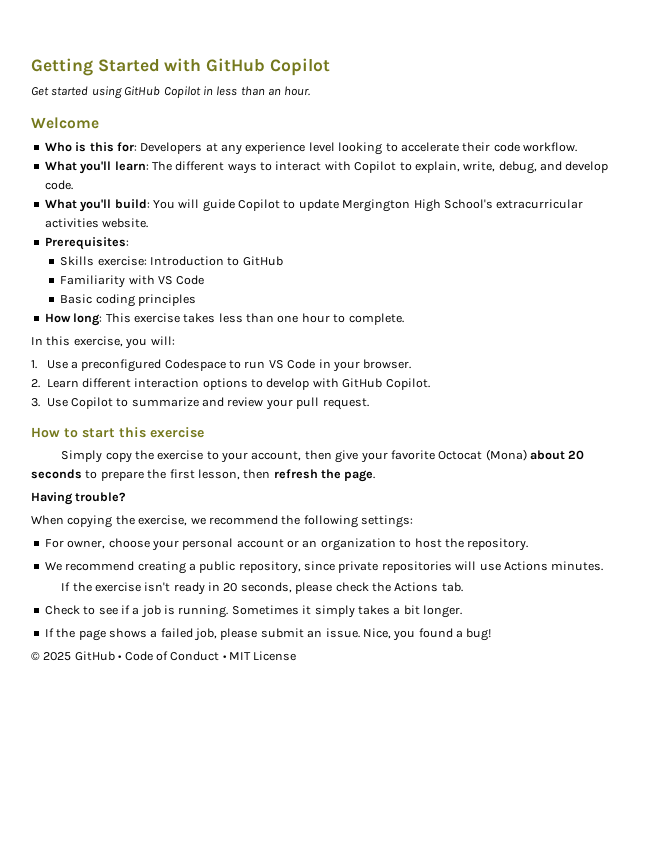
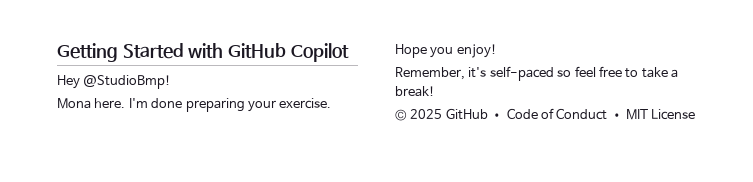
- Get started using GitHub Copilot in less than an hour.
- Welcome
- Who is this for: Developers at any experience level looking to accelerate their code workflow.
- What you'll learn: The different ways to interact with Copilot to explain, write, debug, and develop code.
- What you'll build: You will guide Copilot to update Mergington High School's extracurricular activities website.
- Prerequisites:
- Skills exercise: Introduction to GitHub
- Familiarity with VS Code
- Basic coding principles
- How long: This exercise takes less than one hour to complete.
- In this exercise, you will:
- 1. Use a preconfigured Codespace to run VS Code in your browser.
- 2. Learn different interaction options to develop with GitHub Copilot.
- 3. Use Copilot to summarize and review your pull request.
- How to start this exercise
- Simply copy the exercise to your account, then give your favorite Octocat (Mona) about 20 seconds to prepare the first lesson, then refresh the page.
- Having trouble?
- When copying the exercise, we recommend the following settings:
- For owner, choose your personal account or an organization to host the repository.
- We recommend creating a public repository, since private repositories will use Actions minutes.
- If the exercise isn't ready in 20 seconds, please check the Actions tab.
- Check to see if a job is running. Sometimes it simply takes a bit longer.
- If the page shows a failed job, please submit an issue. Nice, you found a bug!
+ Hey @StudioBmp!
+ Mona here. I'm done preparing your exercise. Hope you enjoy!
+ Remember, it's self-paced so feel free to take a break!

